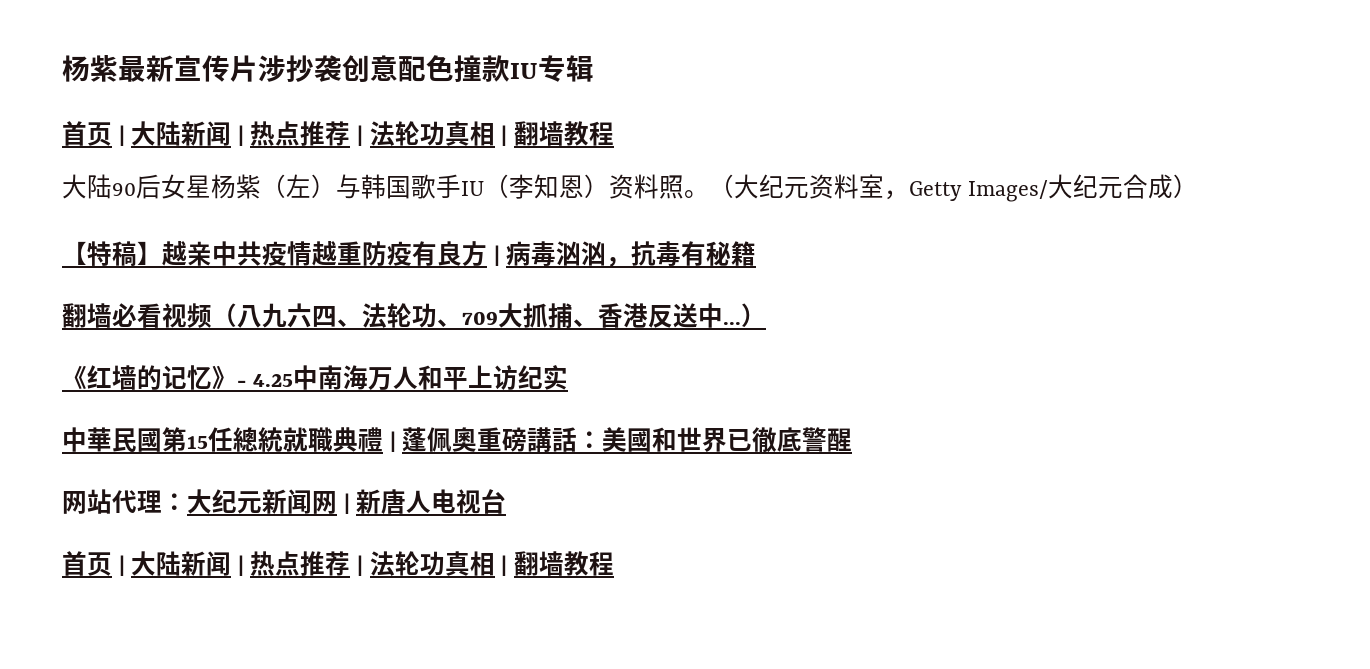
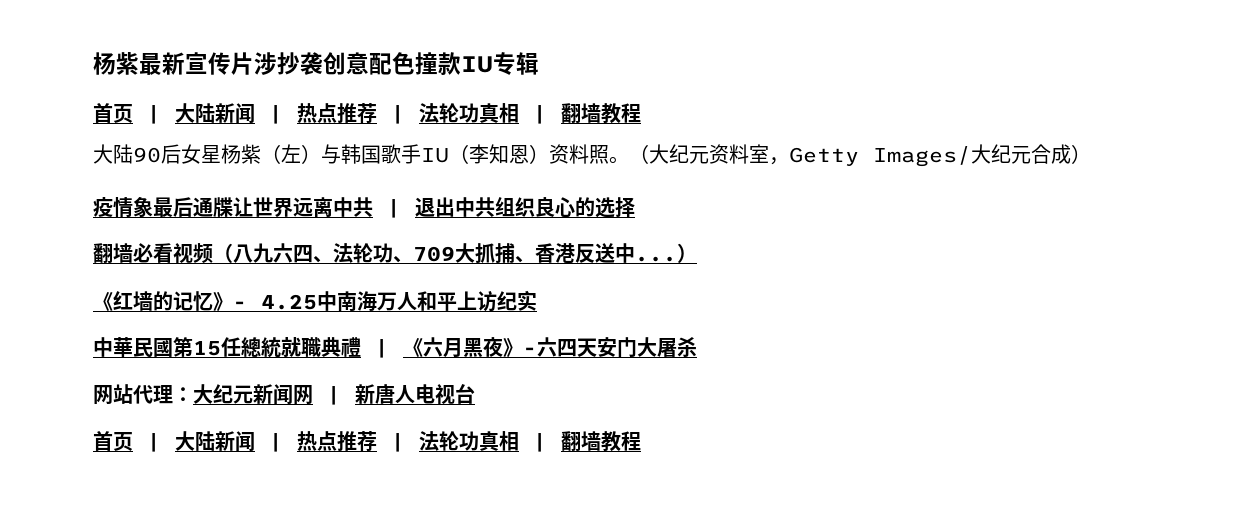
- 【特稿】越亲中共疫情越重防疫有良方 | 病毒汹汹，抗毒有秘籍
+ 疫情象最后通牒让世界远离中共 | 退出中共组织良心的选择
- 中華民國第15任總統就職典禮 | 蓬佩奧重磅講話：美國和世界已徹底警醒
+ 中華民國第15任總統就職典禮 | 《六月黑夜》-六四天安门大屠杀

